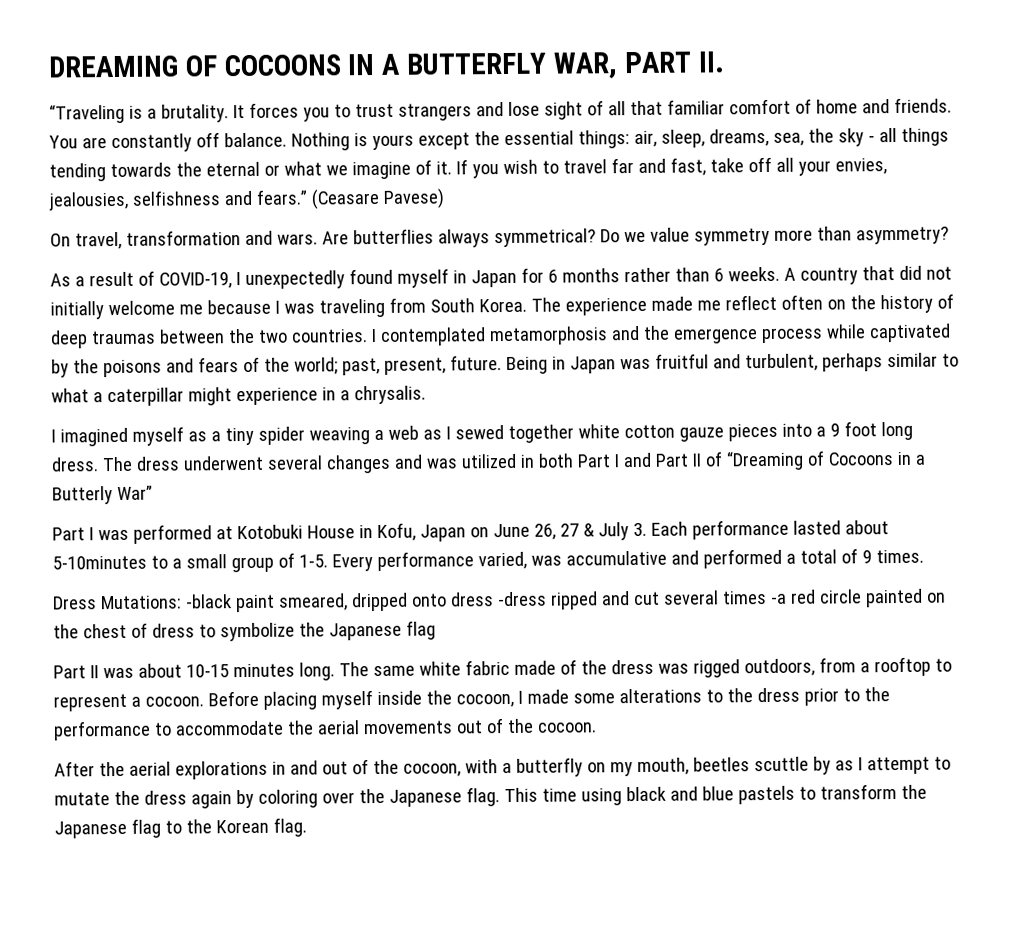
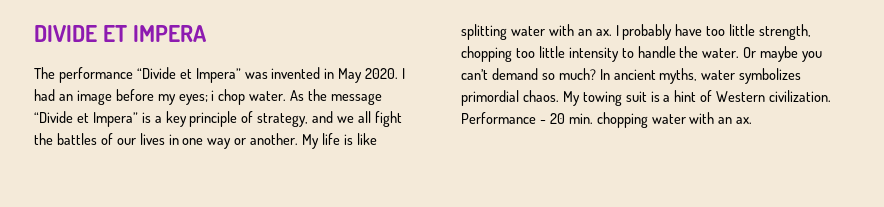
- DREAMING OF COCOONS IN A BUTTERFLY WAR, PART II.
- “Traveling is a brutality. It forces you to trust strangers and lose sight of all that familiar comfort of home and friends. You are constantly off balance. Nothing is yours except the essential things: air, sleep, dreams, sea, the sky - all things tending towards the eternal or what we imagine of it. If you wish to travel far and fast, take off all your envies, jealousies, selfishness and fears.” (Ceasare Pavese)
- On travel, transformation and wars. Are butterflies always symmetrical? Do we value symmetry more than asymmetry?
- As a result of COVID-19, I unexpectedly found myself in Japan for 6 months rather than 6 weeks. A country that did not initially welcome me because I was traveling from South Korea. The experience made me reflect often on the history of deep traumas between the two countries. I contemplated metamorphosis and the emergence process while captivated by the poisons and fears of the world; past, present, future. Being in Japan was fruitful and turbulent, perhaps similar to what a caterpillar might experience in a chrysalis.
- I imagined myself as a tiny spider weaving a web as I sewed together white cotton gauze pieces into a 9 foot long dress. The dress underwent several changes and was utilized in both Part I and Part II of “Dreaming of Cocoons in a Butterly War”
- Part I was performed at Kotobuki House in Kofu, Japan on June 26, 27 & July 3. Each performance lasted about 5-10minutes to a small group of 1-5. Every performance varied, was accumulative and performed a total of 9 times.
- Dress Mutations: -black paint smeared, dripped onto dress -dress ripped and cut several times -a red circle painted on the chest of dress to symbolize the Japanese flag
- Part II was about 10-15 minutes long. The same white fabric made of the dress was rigged outdoors, from a rooftop to represent a cocoon. Before placing myself inside the cocoon, I made some alterations to the dress prior to the performance to accommodate the aerial movements out of the cocoon.
- After the aerial explorations in and out of the cocoon, with a butterfly on my mouth, beetles scuttle by as I attempt to mutate the dress again by coloring over the Japanese flag. This time using black and blue pastels to transform the Japanese flag to the Korean flag.
+ DIVIDE ET IMPERA
+ The performance “Divide et Impera” was invented in May 2020. I had an image before my eyes; i chop water. As the message “Divide et Impera” is a key principle of strategy, and we all fight the battles of our lives in one way or another. My life is like splitting water with an ax. I probably have too little strength, chopping too little intensity to handle the water. Or maybe you can’t demand so much? In ancient myths, water symbolizes primordial chaos. My towing suit is a hint of Western civilization. Performance - 20 min. chopping water with an ax.

